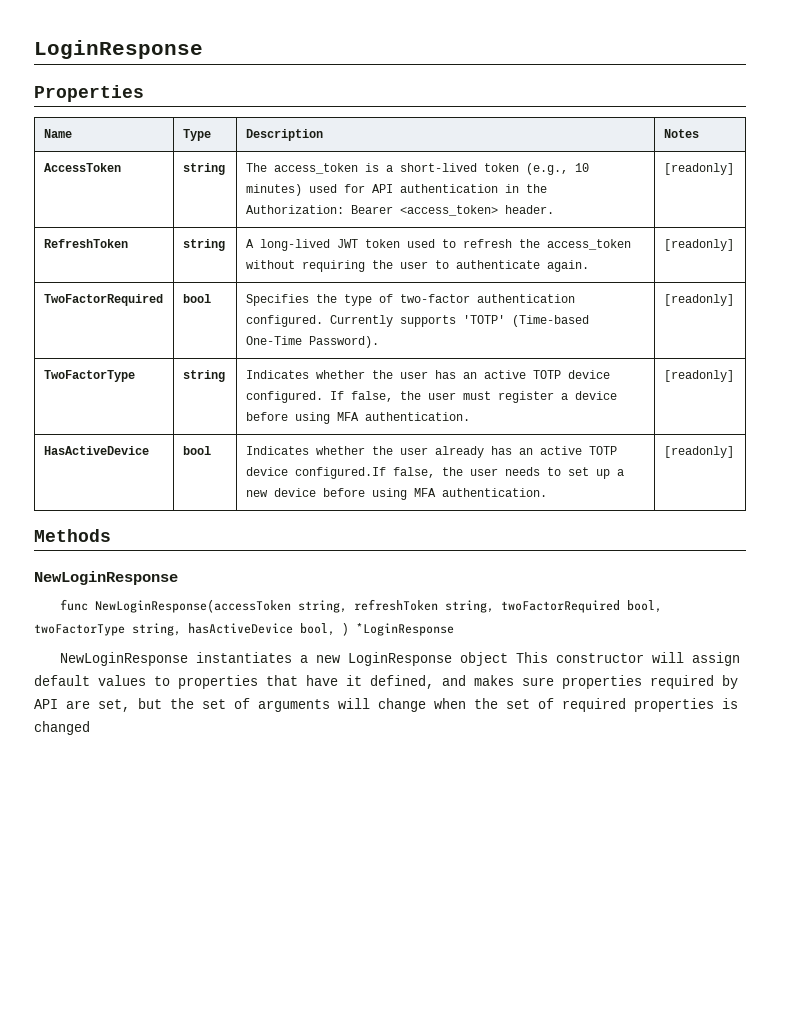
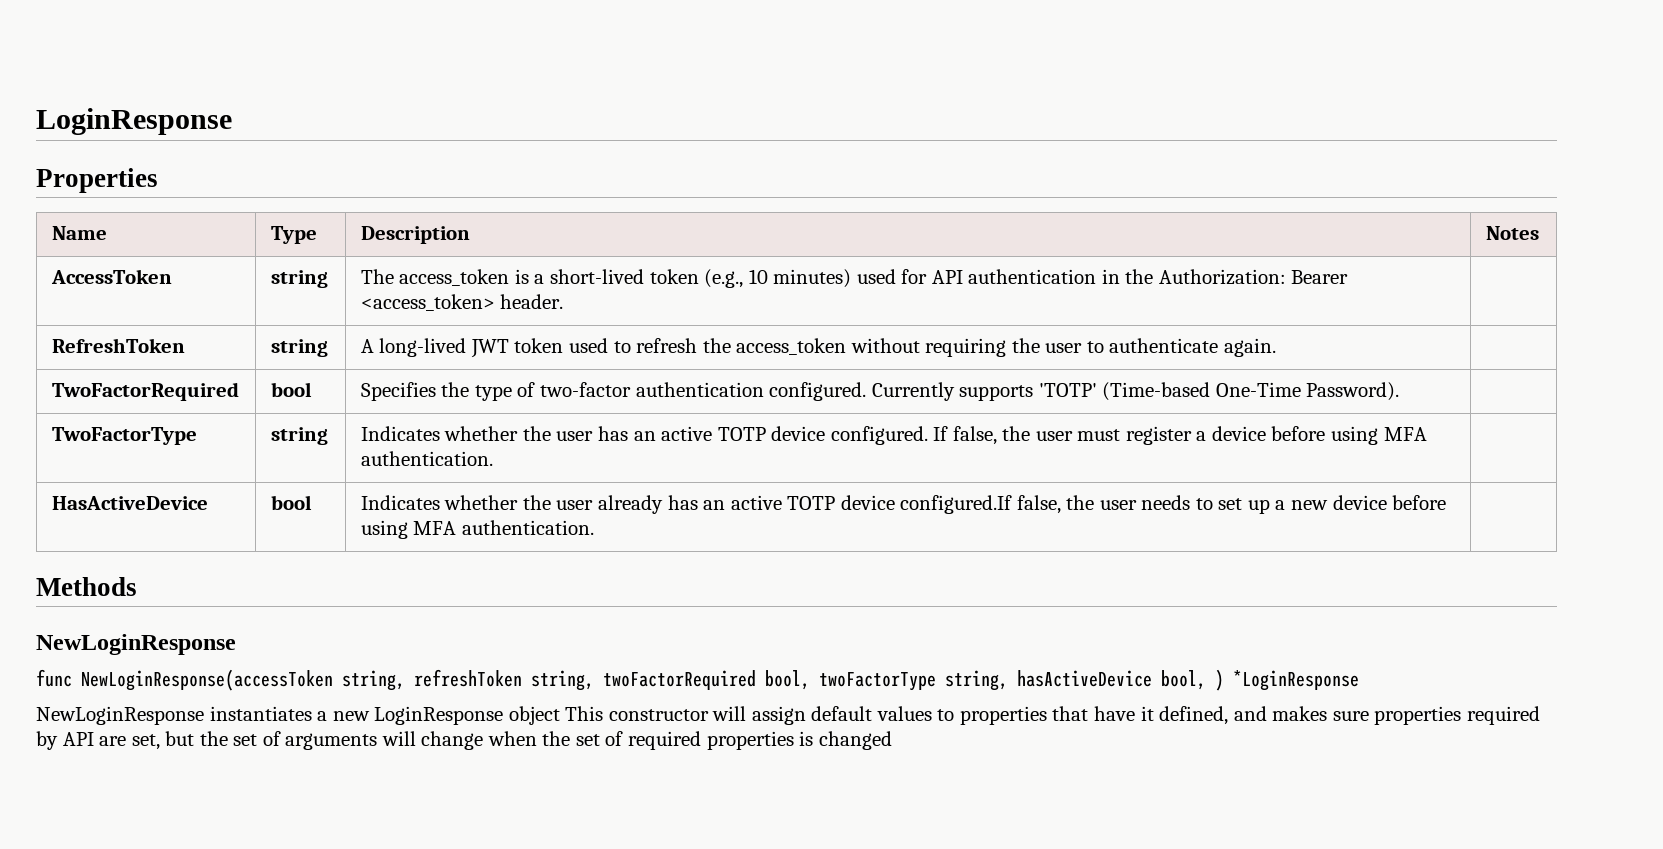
- AccessToken | string | The access_token is a short-lived token (e.g., 10 minutes) used for API authentication in the Authorization: Bearer <access_token> header. | [readonly]
+ AccessToken | string | The access_token is a short-lived token (e.g., 10 minutes) used for API authentication in the Authorization: Bearer <access_token> header. |
- RefreshToken | string | A long-lived JWT token used to refresh the access_token without requiring the user to authenticate again. | [readonly]
+ RefreshToken | string | A long-lived JWT token used to refresh the access_token without requiring the user to authenticate again. |
- TwoFactorRequired | bool | Specifies the type of two-factor authentication configured. Currently supports 'TOTP' (Time-based One-Time Password). | [readonly]
+ TwoFactorRequired | bool | Specifies the type of two-factor authentication configured. Currently supports 'TOTP' (Time-based One-Time Password). |
- TwoFactorType | string | Indicates whether the user has an active TOTP device configured. If false, the user must register a device before using MFA authentication. | [readonly]
+ TwoFactorType | string | Indicates whether the user has an active TOTP device configured. If false, the user must register a device before using MFA authentication. |
- HasActiveDevice | bool | Indicates whether the user already has an active TOTP device configured.If false, the user needs to set up a new device before using MFA authentication. | [readonly]
+ HasActiveDevice | bool | Indicates whether the user already has an active TOTP device configured.If false, the user needs to set up a new device before using MFA authentication. |

